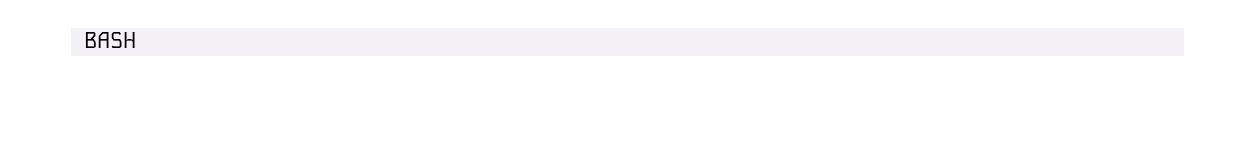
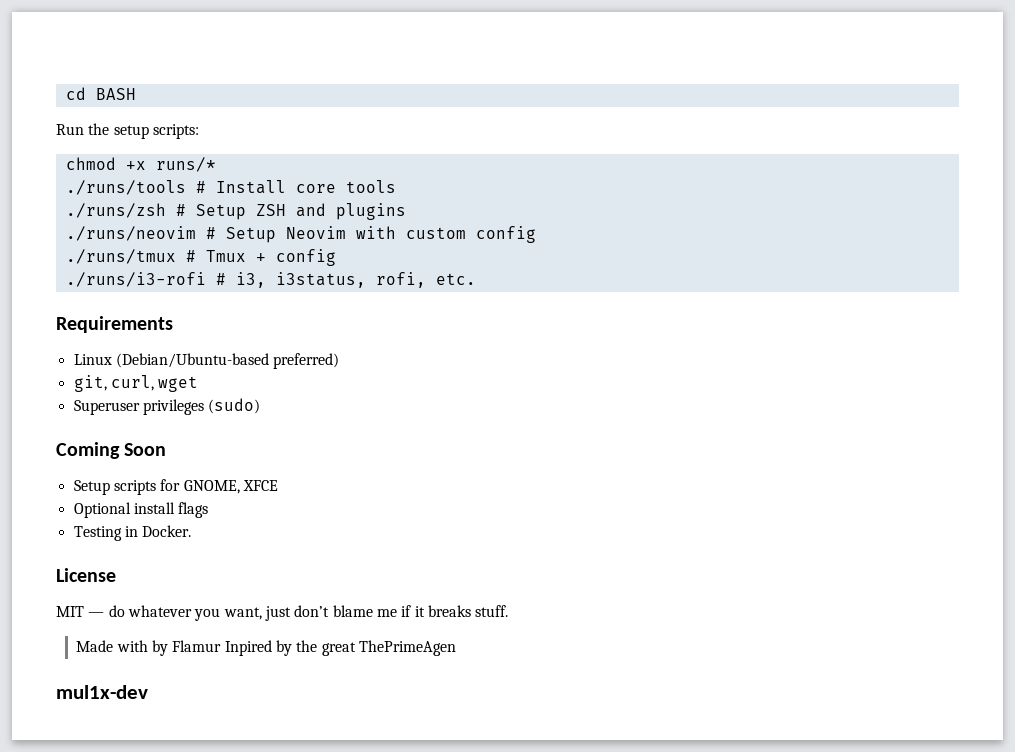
- BASH
+ cd BASH
+ Run the setup scripts:
+ chmod +x runs/*
+ ./runs/tools # Install core tools
+ ./runs/zsh # Setup ZSH and plugins
+ ./runs/neovim # Setup Neovim with custom config
+ ./runs/tmux # Tmux + config
+ ./runs/i3-rofi # i3, i3status, rofi, etc.
+ Requirements
+ Linux (Debian/Ubuntu-based preferred)
+ git, curl, wget
+ Superuser privileges (sudo)
+ Coming Soon
+ Setup scripts for GNOME, XFCE
+ Optional install flags
+ Testing in Docker.
+ License
+ MIT — do whatever you want, just don’t blame me if it breaks stuff.
+ Made with by Flamur Inpired by the great ThePrimeAgen
+ mul1x-dev

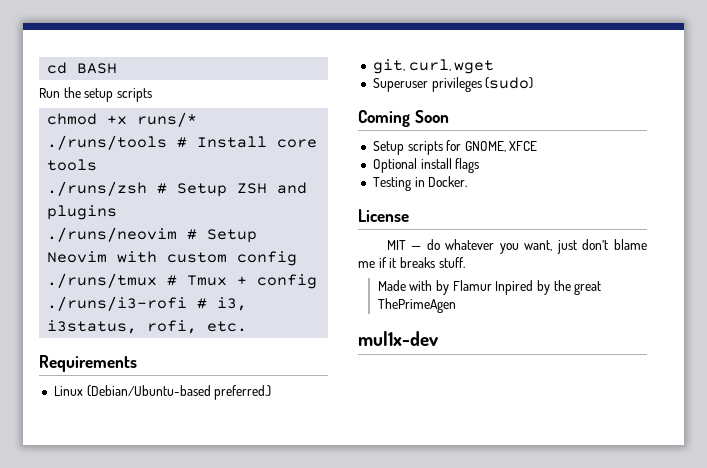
- Run the setup scripts:
+ Run the setup scripts
- Linux (Debian/Ubuntu-based preferred)
+ Linux (Debian/Ubuntu-based preferred.)

